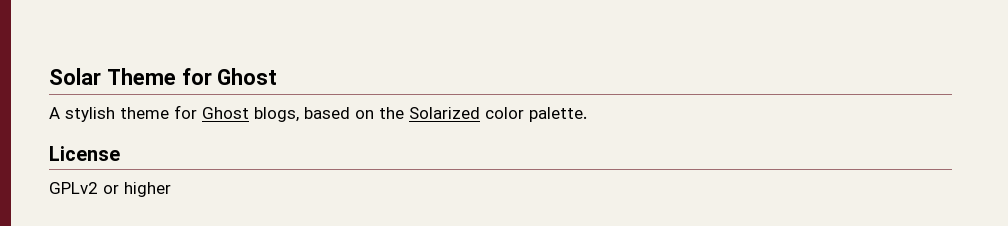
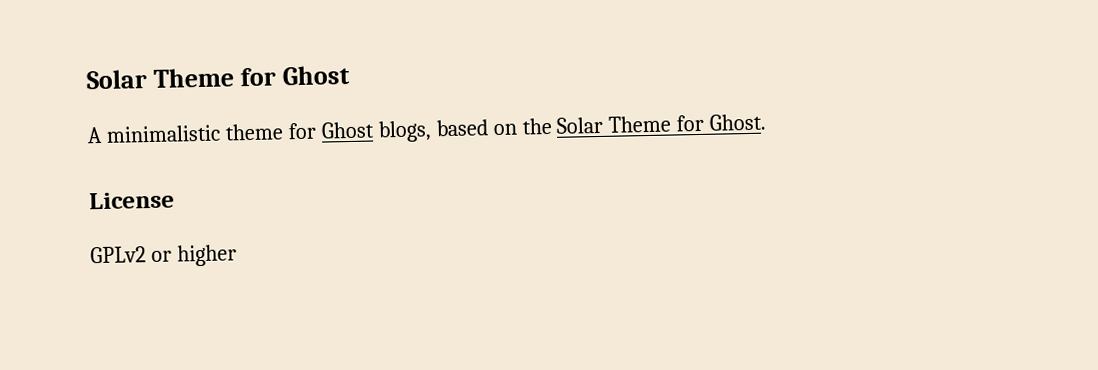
- A stylish theme for Ghost blogs, based on the Solarized color palette.
+ A minimalistic theme for Ghost blogs, based on the Solar Theme for Ghost.

